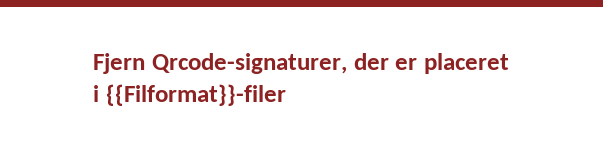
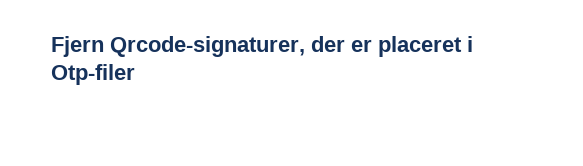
- Fjern Qrcode-signaturer, der er placeret i {{Filformat}}-filer
+ Fjern Qrcode-signaturer, der er placeret i Otp-filer

